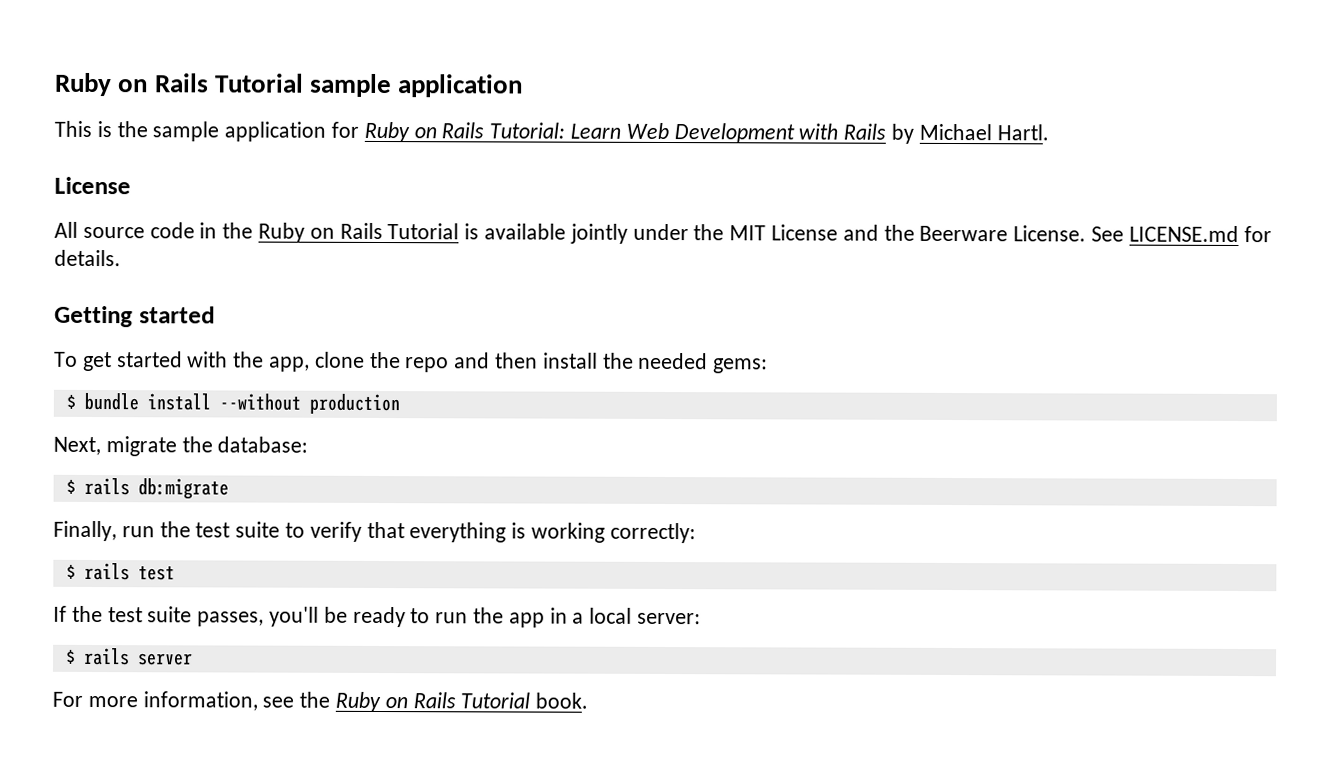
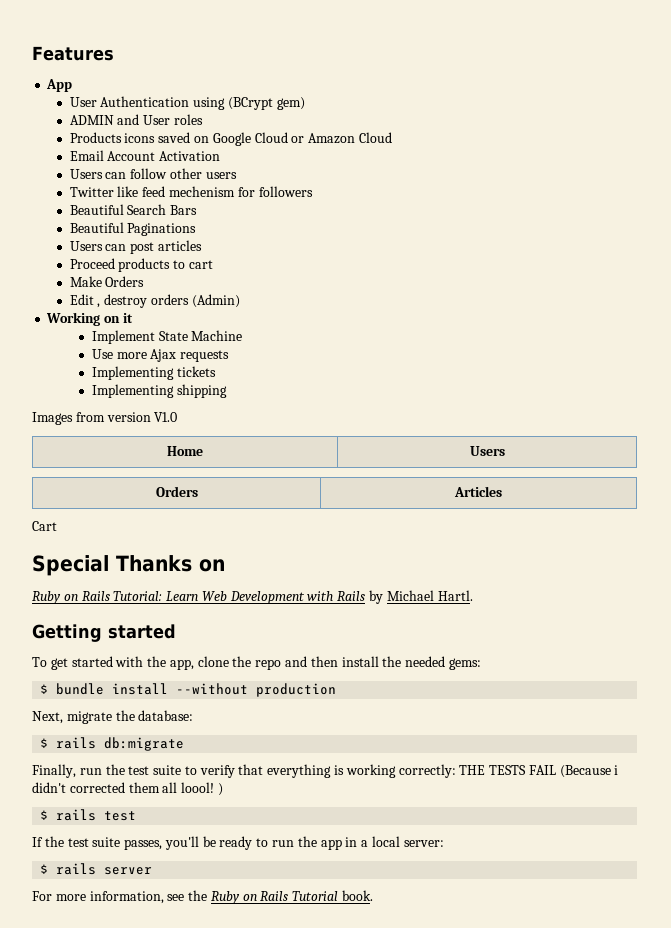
- Ruby on Rails Tutorial sample application
- This is the sample application for Ruby on Rails Tutorial: Learn Web Development with Rails by Michael Hartl.
- License
- All source code in the Ruby on Rails Tutorial is available jointly under the MIT License and the Beerware License. See LICENSE.md for details.
+ Features
+ App
+ User Authentication using (BCrypt gem)
+ ADMIN and User roles
+ Products icons saved on Google Cloud or Amazon Cloud
+ Email Account Activation
+ Users can follow other users
+ Twitter like feed mechenism for followers
+ Beautiful Search Bars
+ Beautiful Paginations
+ Users can post articles
+ Proceed products to cart
+ Make Orders
+ Edit , destroy orders (Admin)
+ Working on it
+ Implement State Machine
+ Use more Ajax requests
+ Implementing tickets
+ Implementing shipping
+ Images from version V1.0
+ Home | Users
+ Orders | Articles
+ Cart
+ Special Thanks on
+ Ruby on Rails Tutorial: Learn Web Development with Rails by Michael Hartl.
- Finally, run the test suite to verify that everything is working correctly:
+ Finally, run the test suite to verify that everything is working correctly: THE TESTS FAIL (Because i didn't corrected them all loool! )

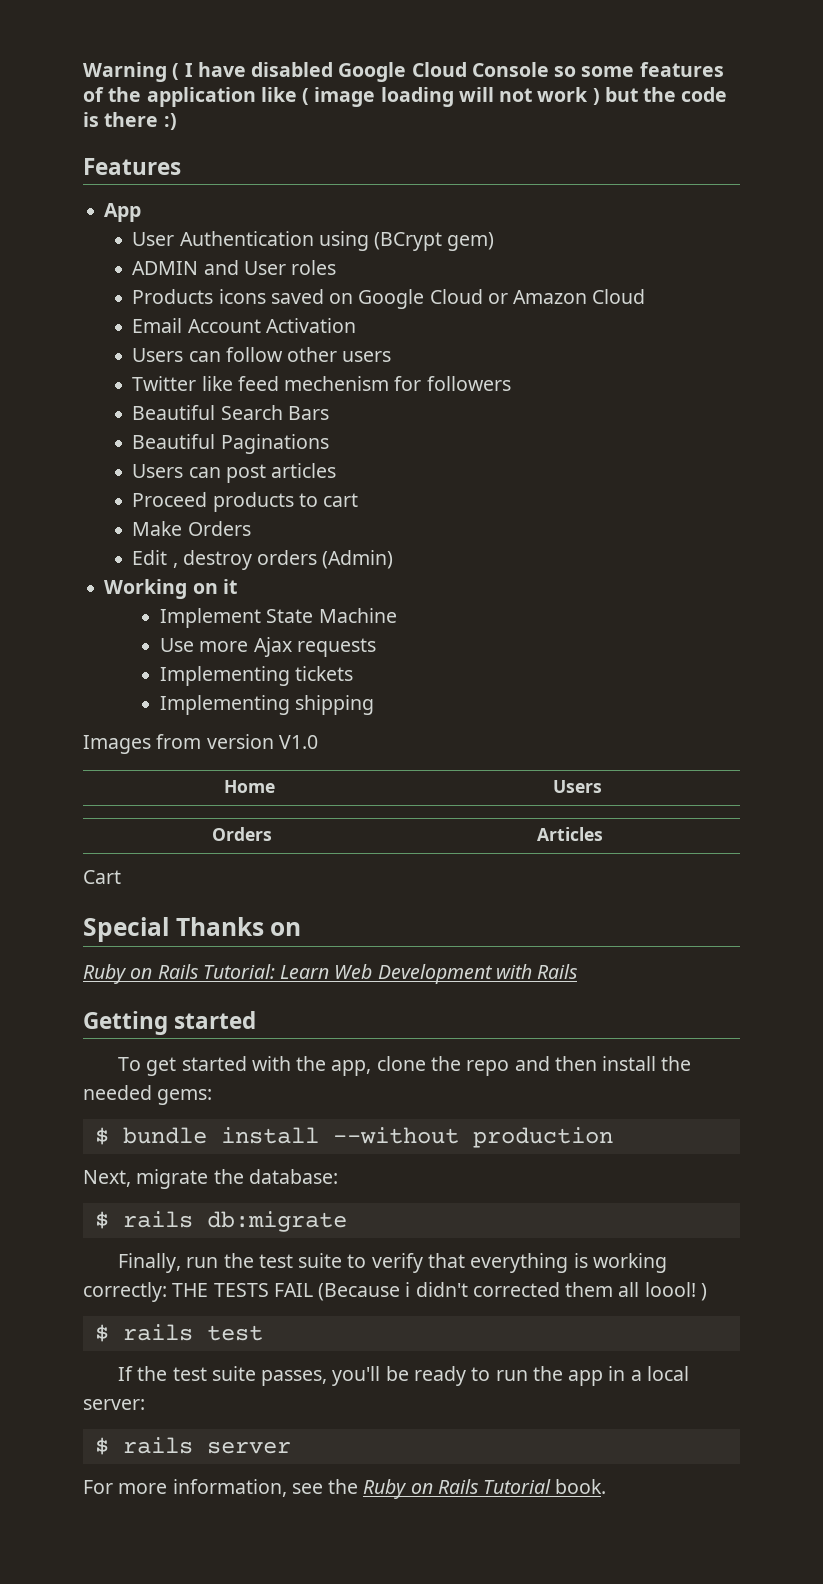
+ Warning ( I have disabled Google Cloud Console so some features of the application like ( image loading will not work ) but the code is there :)
- Ruby on Rails Tutorial: Learn Web Development with Rails by Michael Hartl.
+ Ruby on Rails Tutorial: Learn Web Development with Rails

